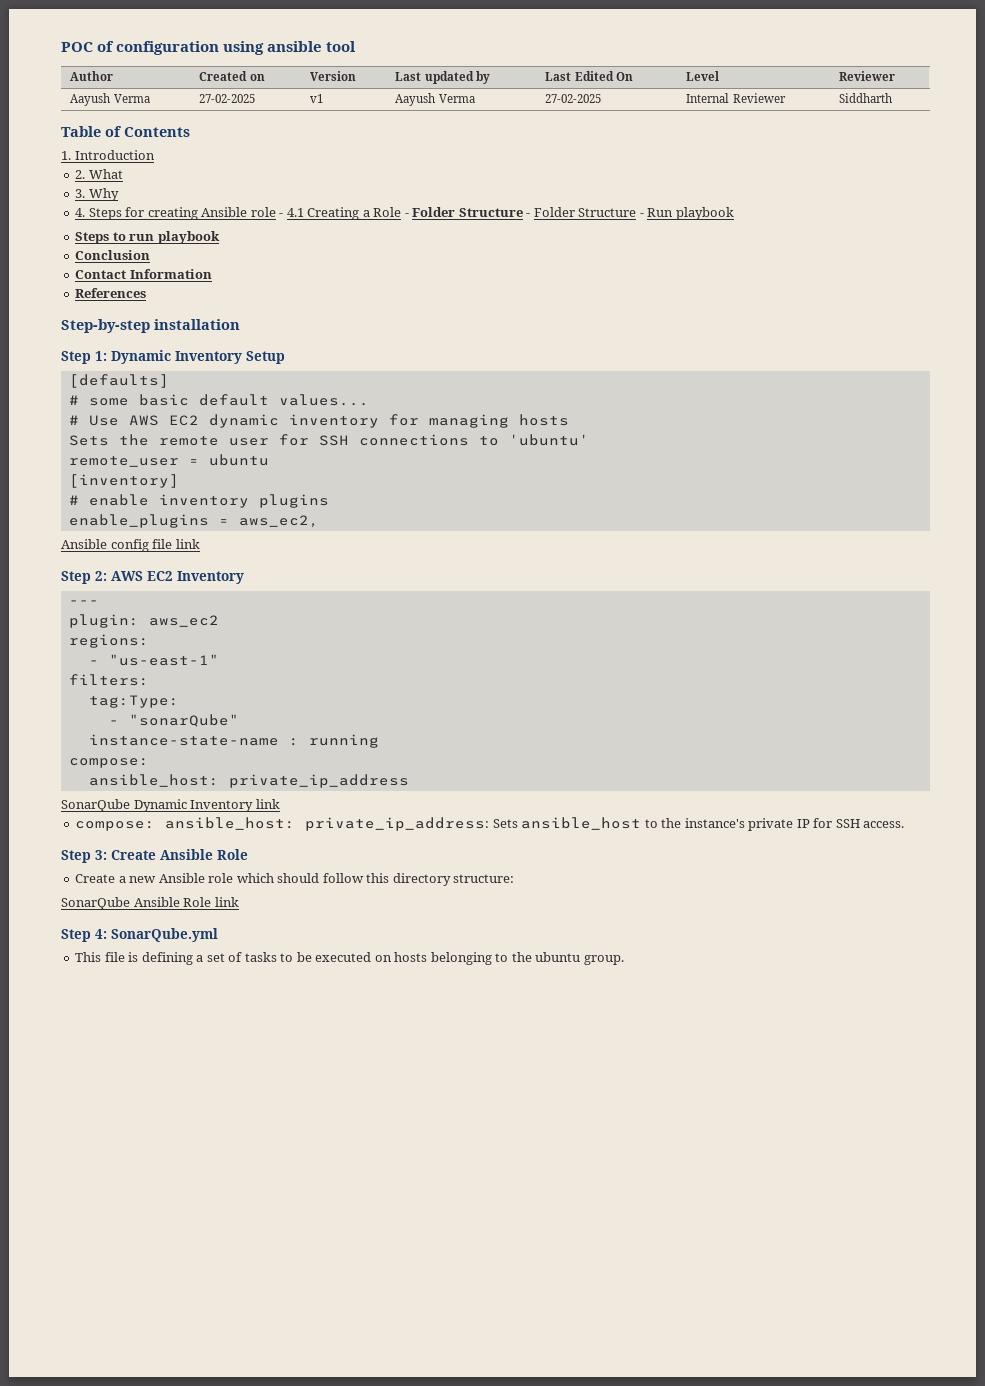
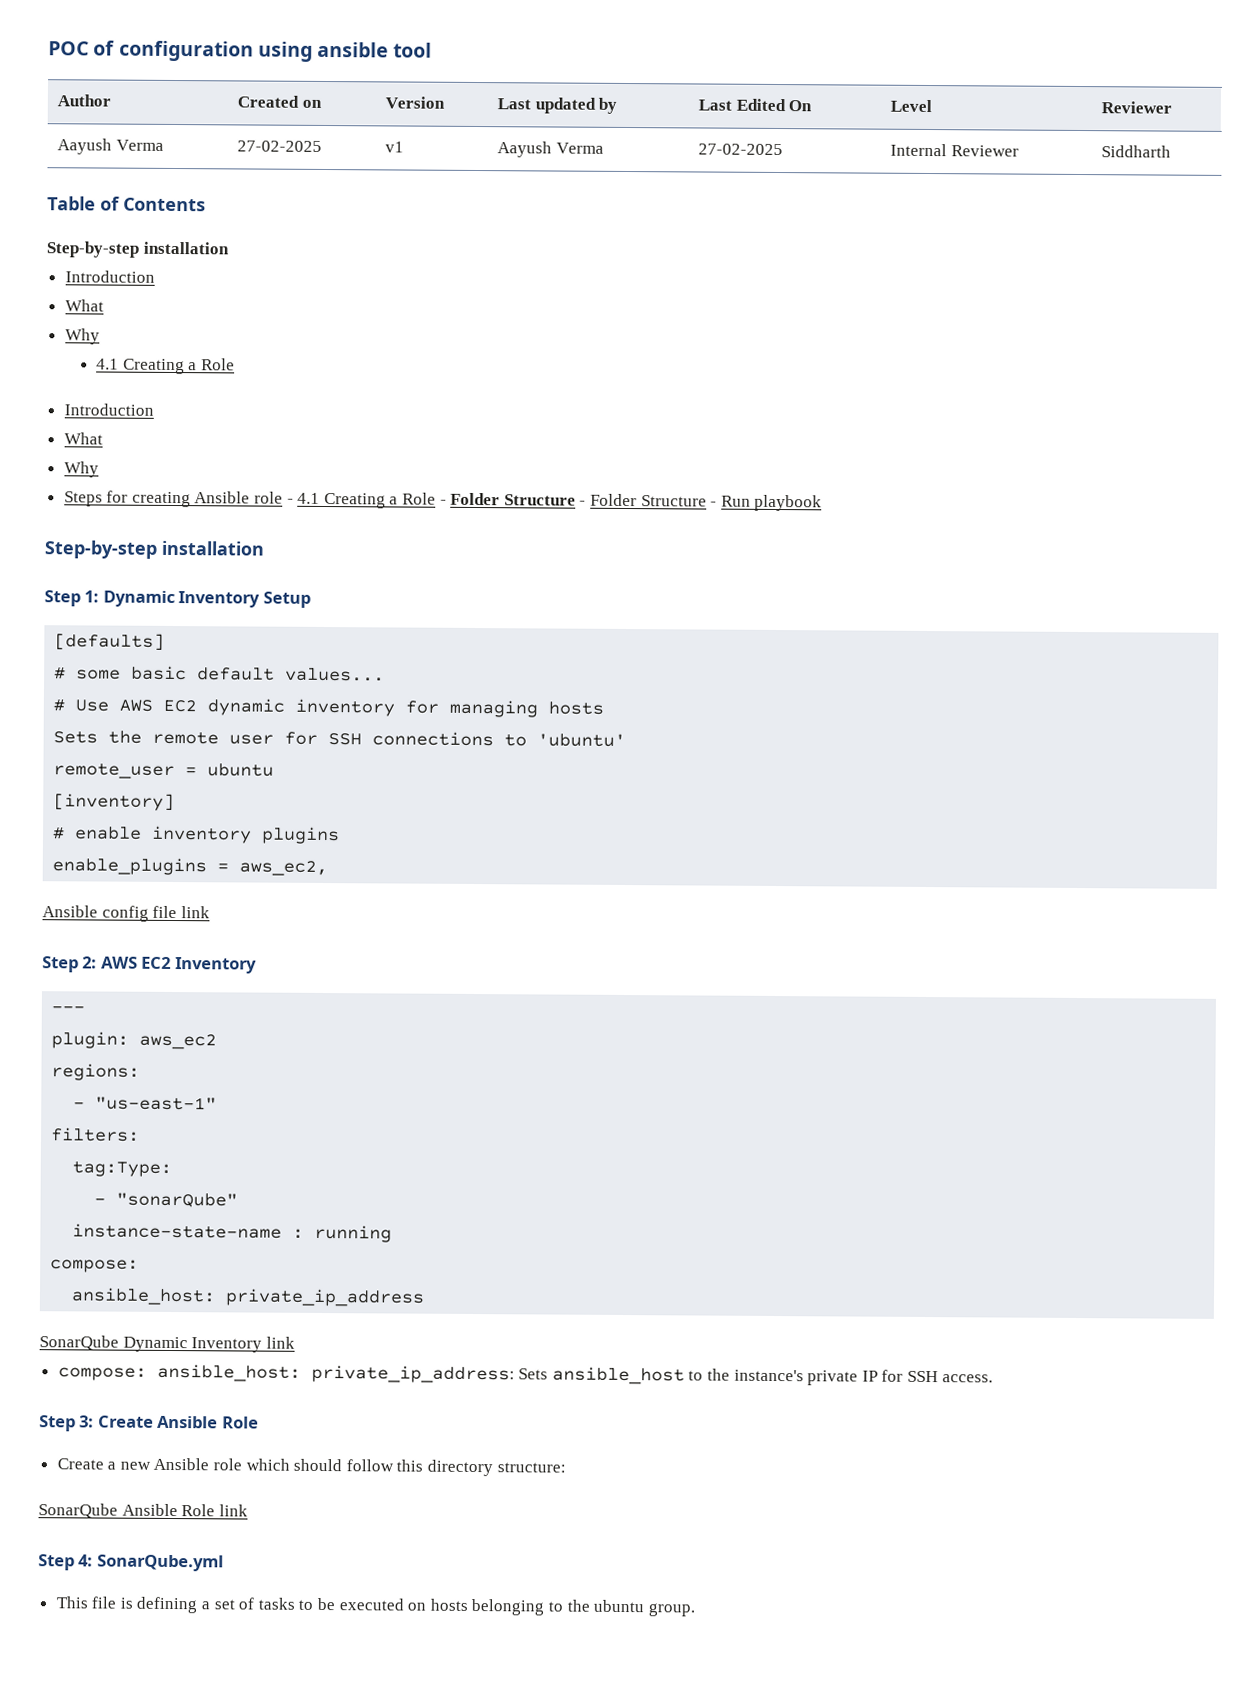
  Table of Contents
- 1. Introduction
- 2. What
- 3. Why
- 4. Steps for creating Ansible role - 4.1 Creating a Role - Folder Structure - Folder Structure - Run playbook
+ Step-by-step installation
+ Introduction
+ What
+ Why
+ 4.1 Creating a Role
+ Introduction
+ What
+ Why
+ Steps for creating Ansible role - 4.1 Creating a Role - Folder Structure - Folder Structure - Run playbook
- Steps to run playbook
- Conclusion
- Contact Information
- References

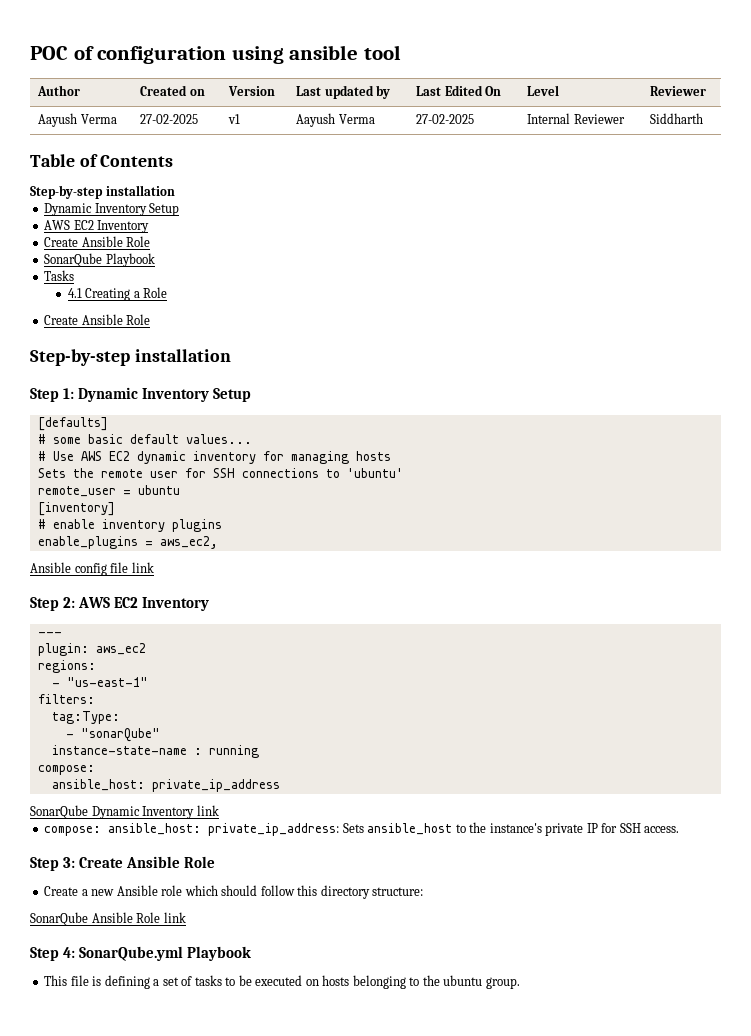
  Table of Contents
  Step-by-step installation
- Introduction
- What
- Why
+ Dynamic Inventory Setup
+ AWS EC2 Inventory
+ Create Ansible Role
+ SonarQube Playbook
+ Tasks
  4.1 Creating a Role
- Introduction
- What
- Why
- Steps for creating Ansible role - 4.1 Creating a Role - Folder Structure - Folder Structure - Run playbook
+ Create Ansible Role
- Step 4: SonarQube.yml
+ Step 4: SonarQube.yml Playbook

